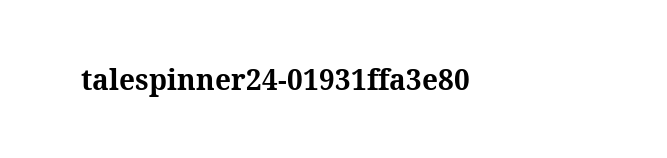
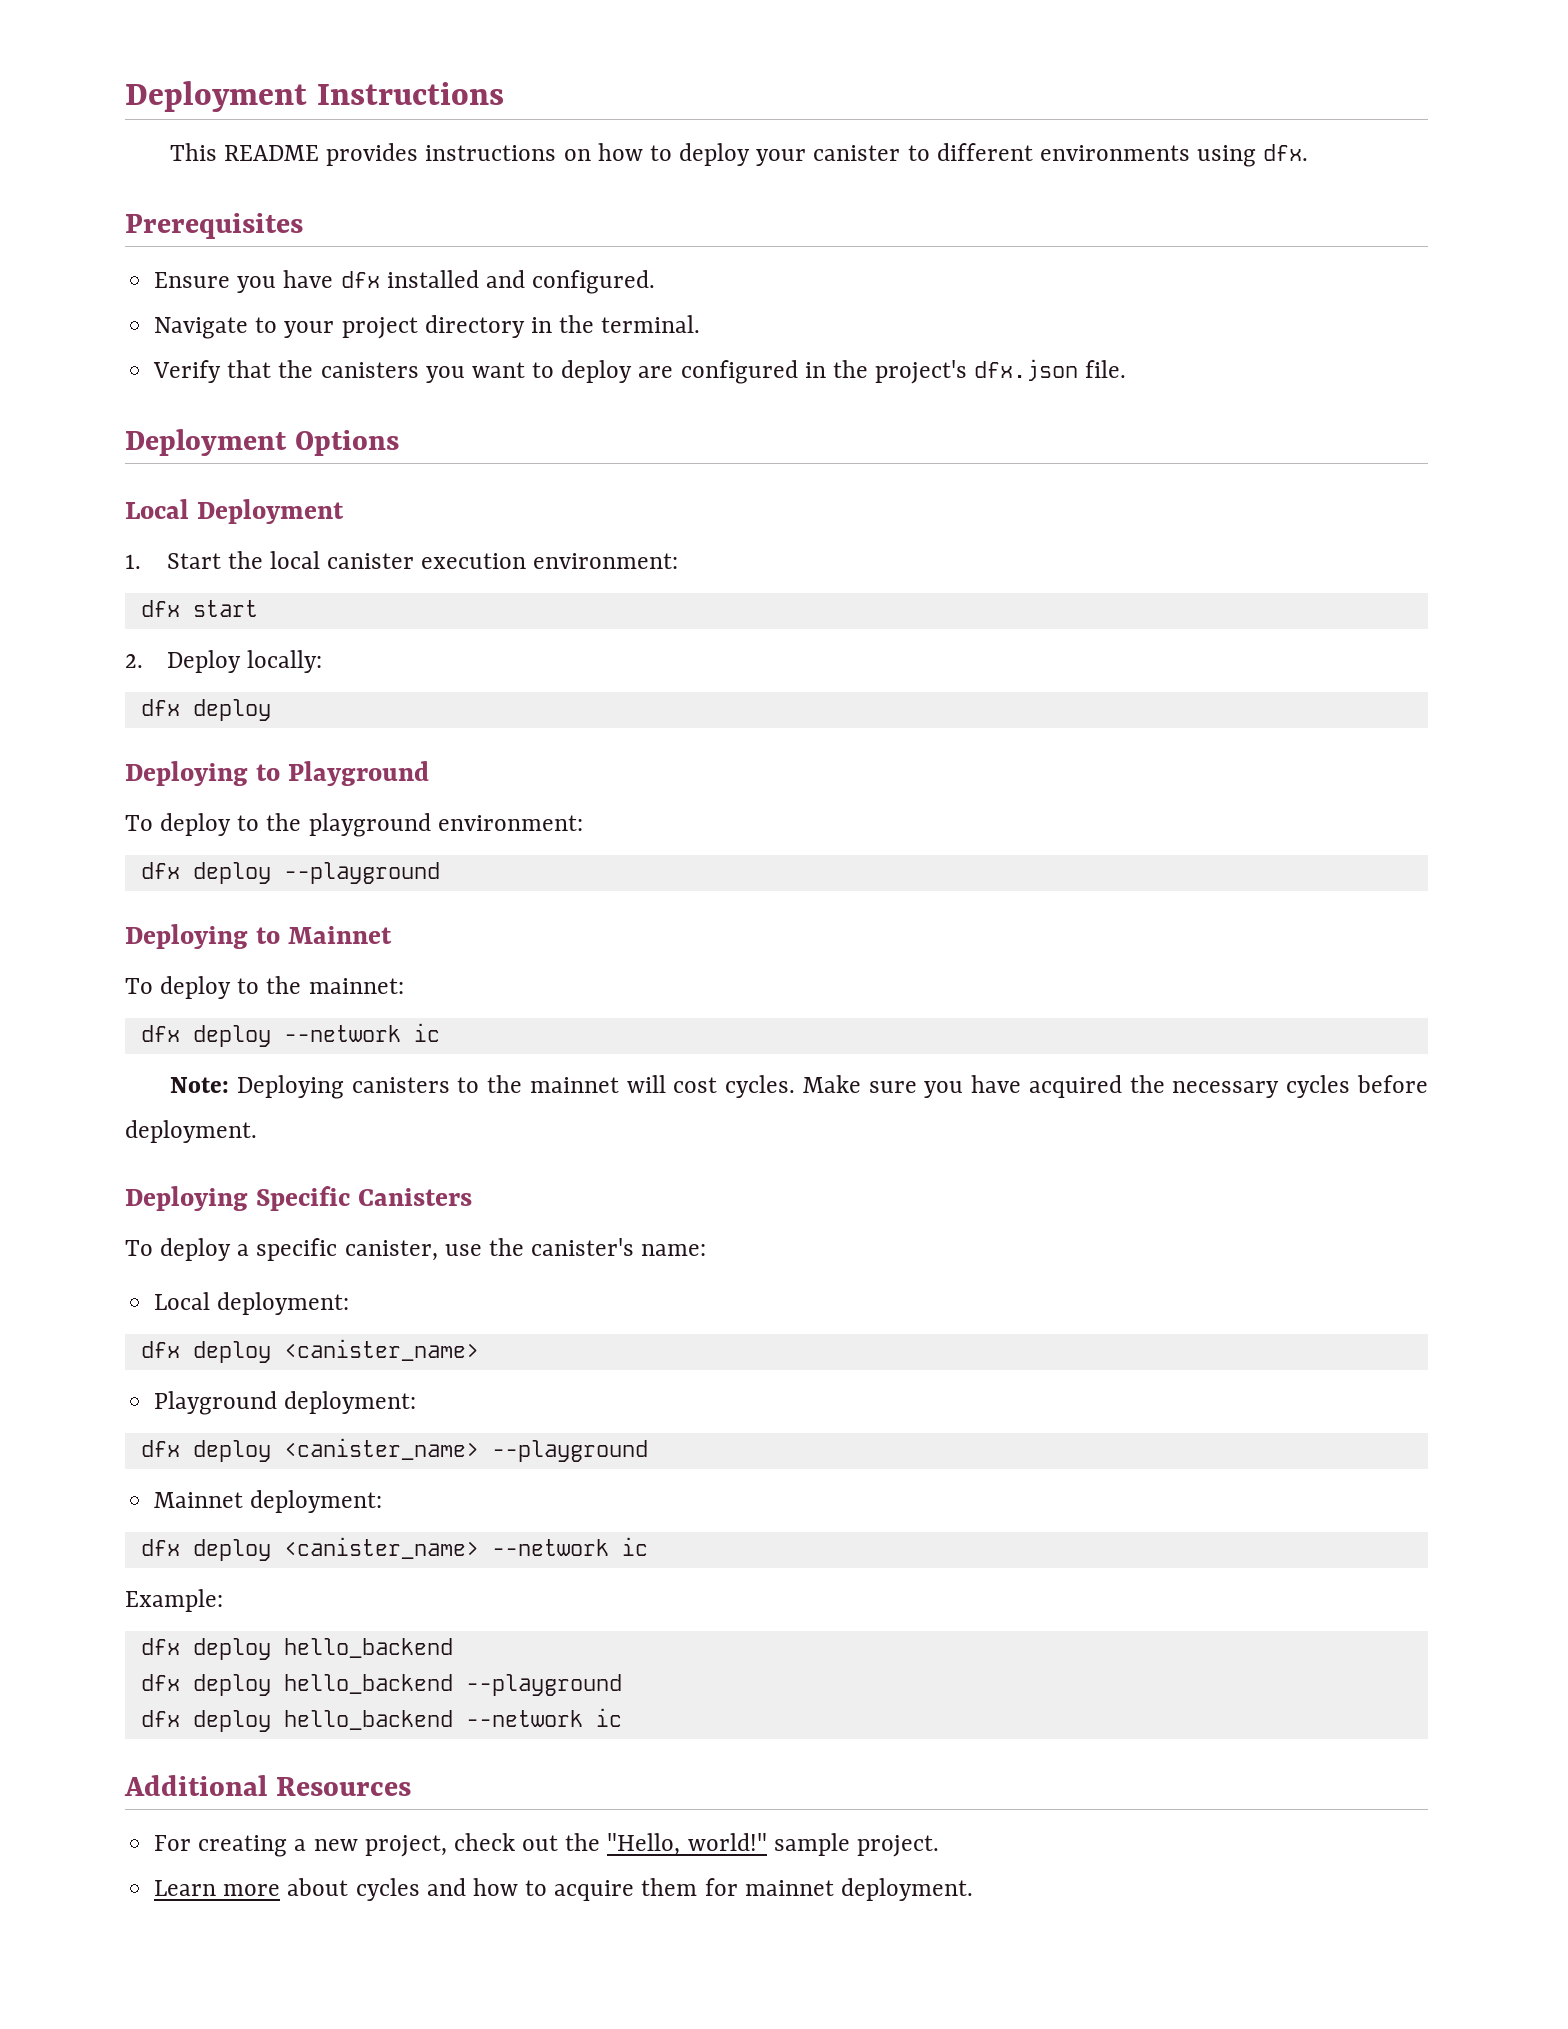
- talespinner24-01931ffa3e80
+ Deployment Instructions
+ This README provides instructions on how to deploy your canister to different environments using dfx.
+ Prerequisites
+ Ensure you have dfx installed and configured.
+ Navigate to your project directory in the terminal.
+ Verify that the canisters you want to deploy are configured in the project's dfx.json file.
+ Deployment Options
+ Local Deployment
+ 1. Start the local canister execution environment:
+ dfx start
+ 2. Deploy locally:
+ dfx deploy
+ Deploying to Playground
+ To deploy to the playground environment:
+ dfx deploy --playground
+ Deploying to Mainnet
+ To deploy to the mainnet:
+ dfx deploy --network ic
+ Note: Deploying canisters to the mainnet will cost cycles. Make sure you have acquired the necessary cycles before deployment.
+ Deploying Specific Canisters
+ To deploy a specific canister, use the canister's name:
+ Local deployment:
+ dfx deploy <canister_name>
+ Playground deployment:
+ dfx deploy <canister_name> --playground
+ Mainnet deployment:
+ dfx deploy <canister_name> --network ic
+ Example:
+ dfx deploy hello_backend
+ dfx deploy hello_backend --playground
+ dfx deploy hello_backend --network ic
+ Additional Resources
+ For creating a new project, check out the "Hello, world!" sample project.
+ Learn more about cycles and how to acquire them for mainnet deployment.

